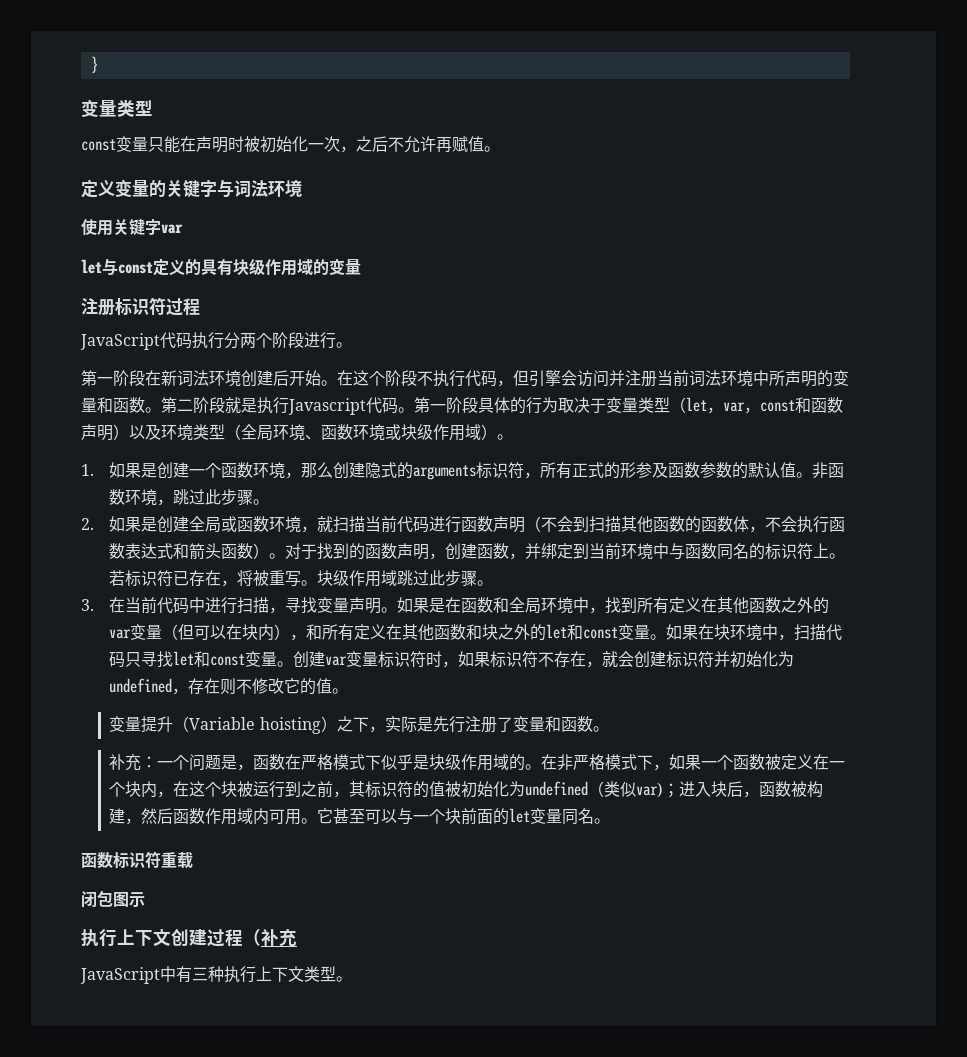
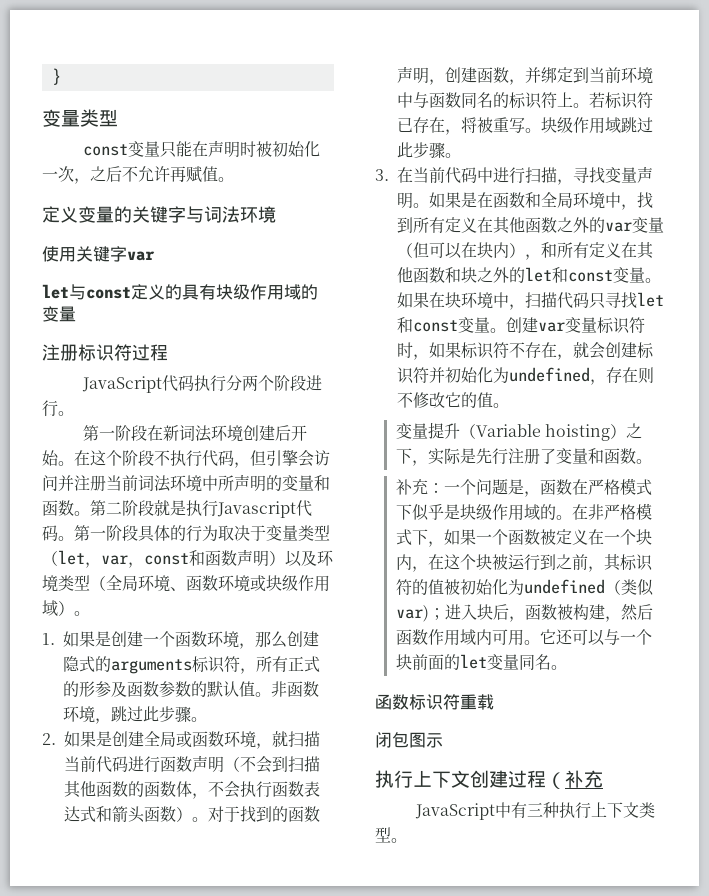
- 它甚至可以与一个块前面的let变量同名。
+ 它还可以与一个块前面的let变量同名。

